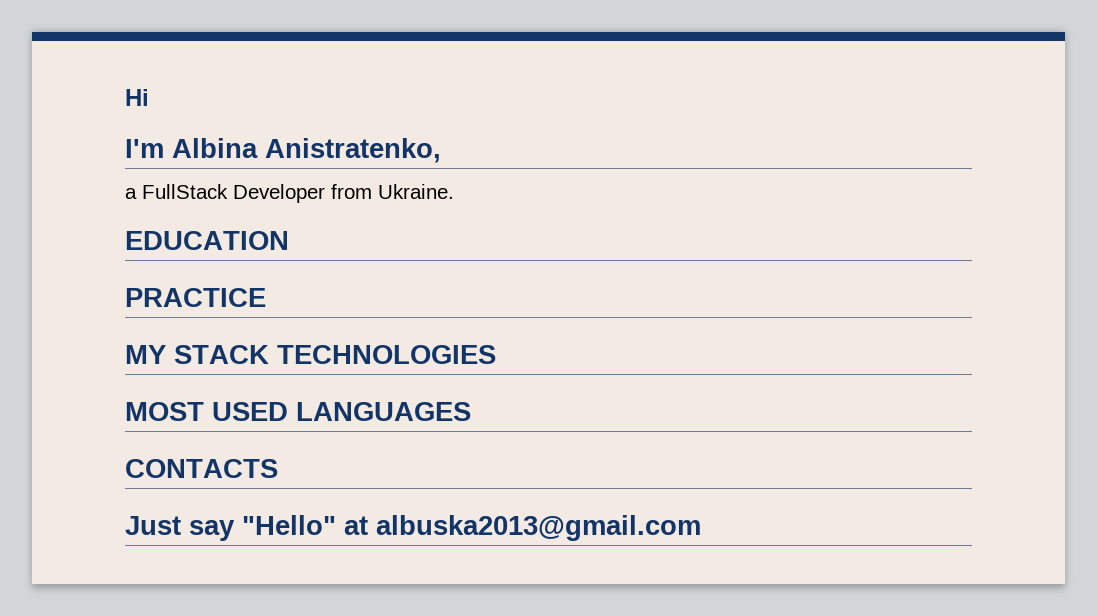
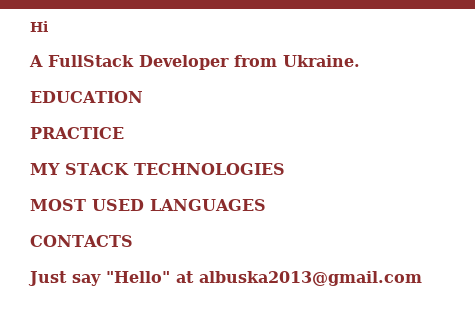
- I'm Albina Anistratenko,
- a FullStack Developer from Ukraine.
+ A FullStack Developer from Ukraine.

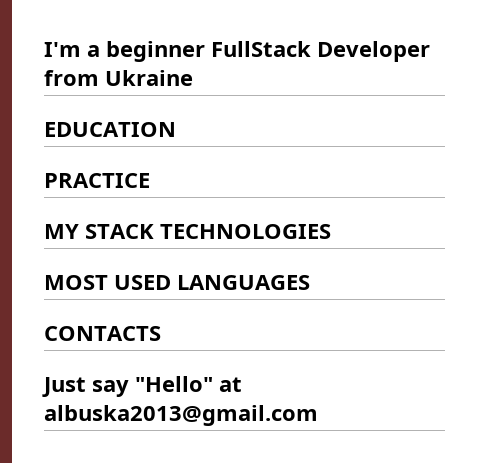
- Hi
- A FullStack Developer from Ukraine.
+ I'm a beginner FullStack Developer from Ukraine

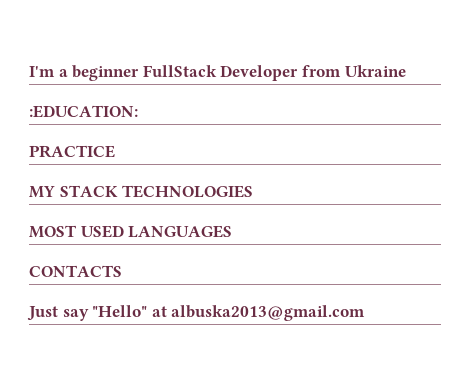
- EDUCATION
+ :EDUCATION:

